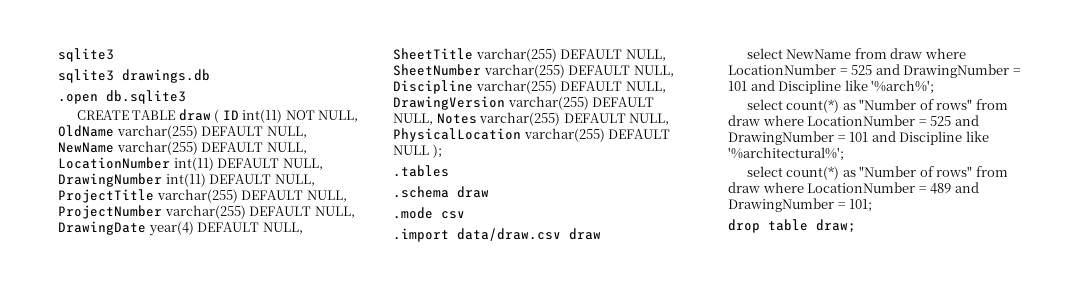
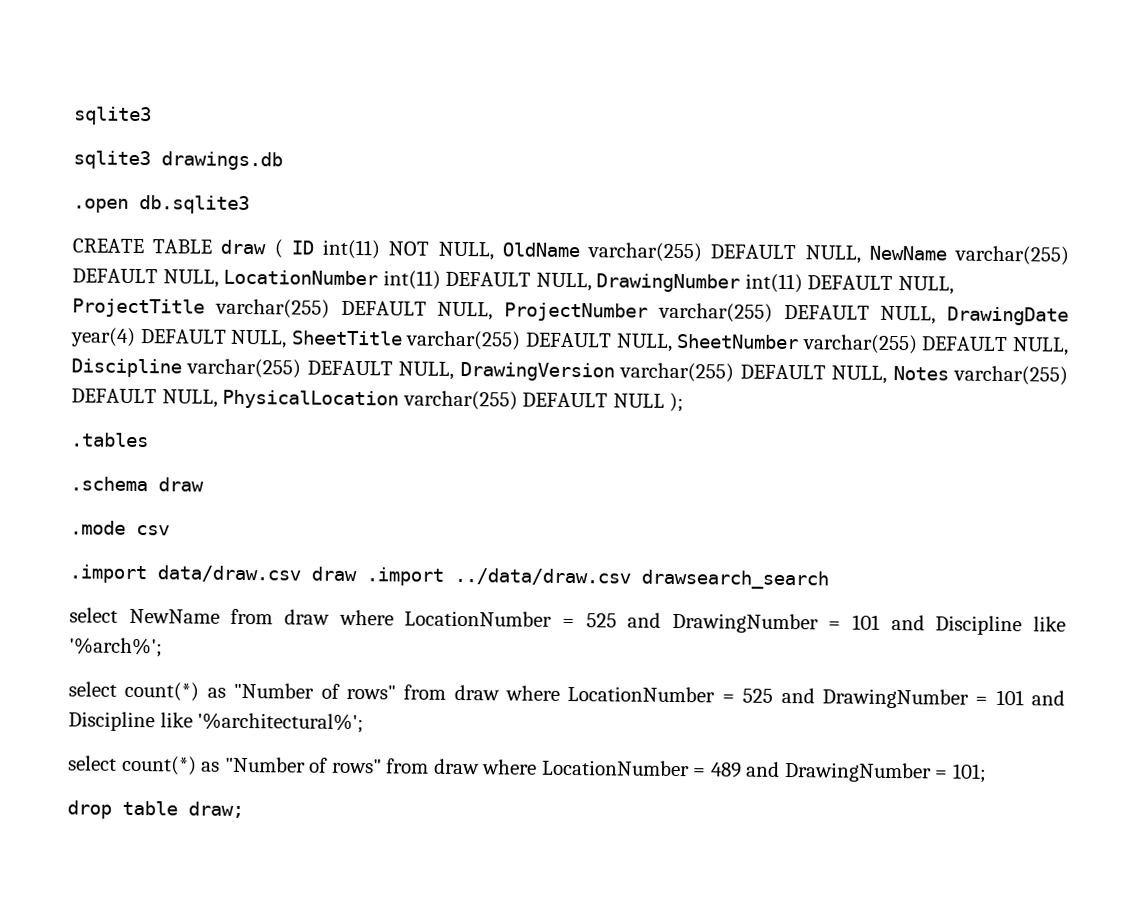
- .import data/draw.csv draw
+ .import data/draw.csv draw .import ../data/draw.csv drawsearch_search

